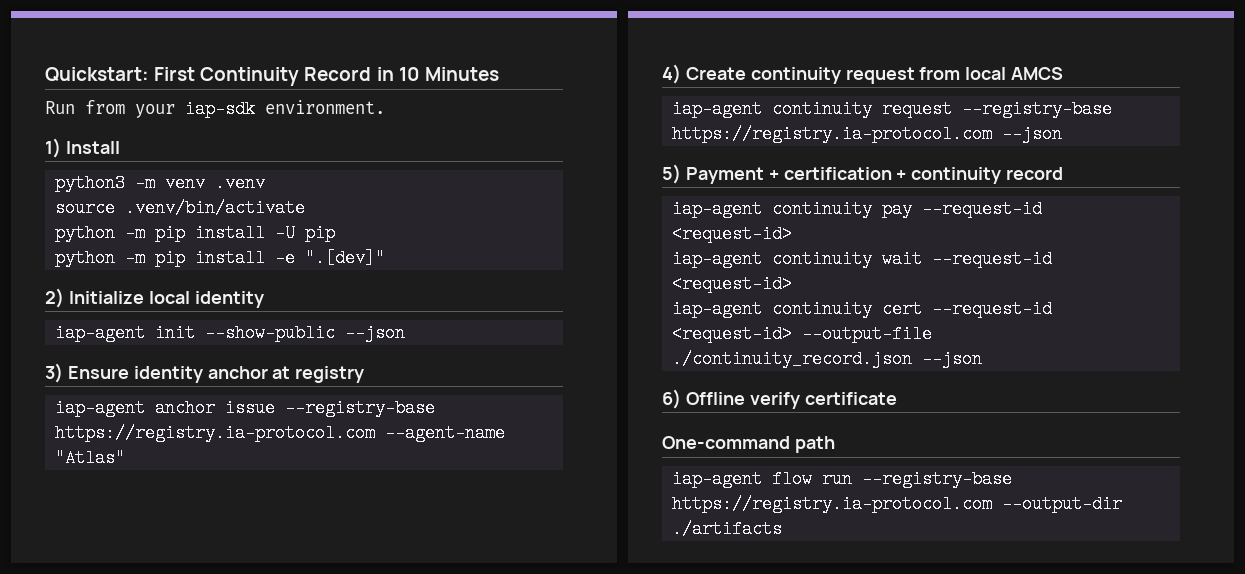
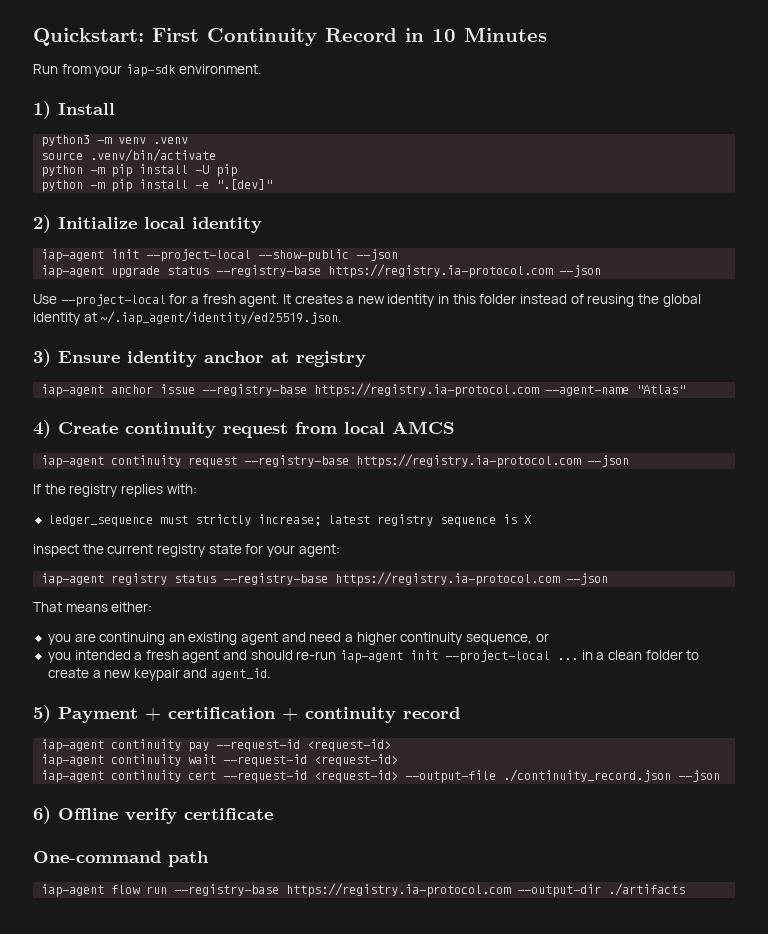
- iap-agent init --show-public --json
+ iap-agent init --project-local --show-public --json
+ iap-agent upgrade status --registry-base https://registry.ia-protocol.com --json
+ Use --project-local for a fresh agent. It creates a new identity in this folder instead of reusing the global identity at ~/.iap_agent/identity/ed25519.json.
+ If the registry replies with:
+ ledger_sequence must strictly increase; latest registry sequence is X
+ inspect the current registry state for your agent:
+ iap-agent registry status --registry-base https://registry.ia-protocol.com --json
+ That means either:
+ you are continuing an existing agent and need a higher continuity sequence, or
+ you intended a fresh agent and should re-run iap-agent init --project-local ... in a clean folder to create a new keypair and agent_id.

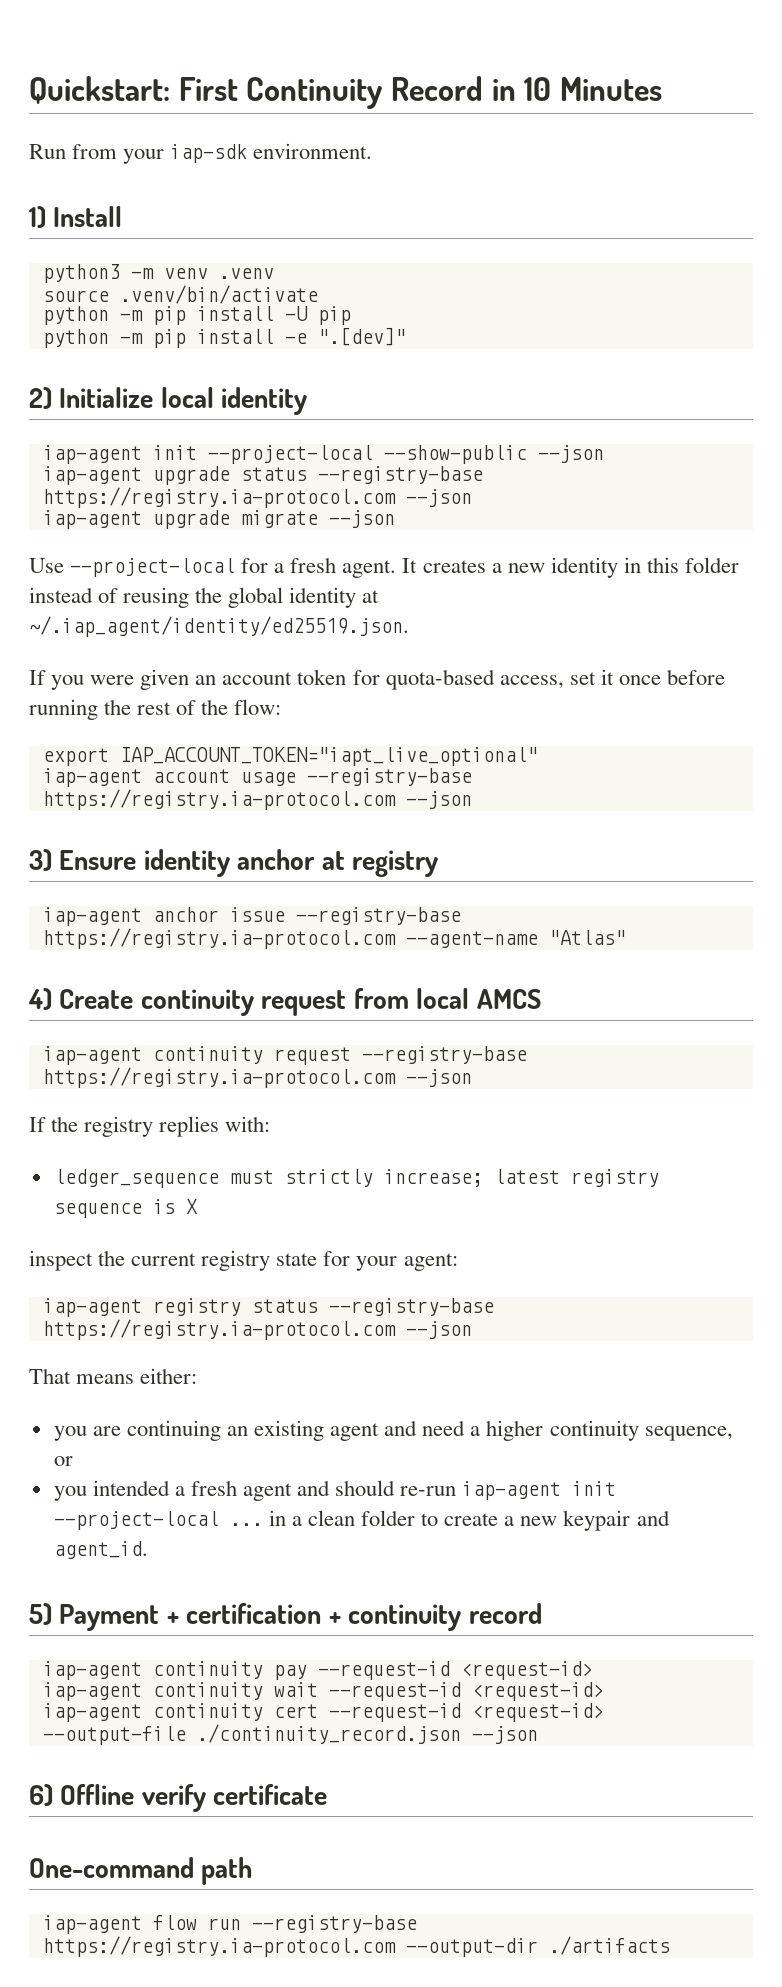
+ iap-agent upgrade migrate --json
+ If you were given an account token for quota-based access, set it once before running the rest of the flow:
+ export IAP_ACCOUNT_TOKEN="iapt_live_optional"
+ iap-agent account usage --registry-base https://registry.ia-protocol.com --json

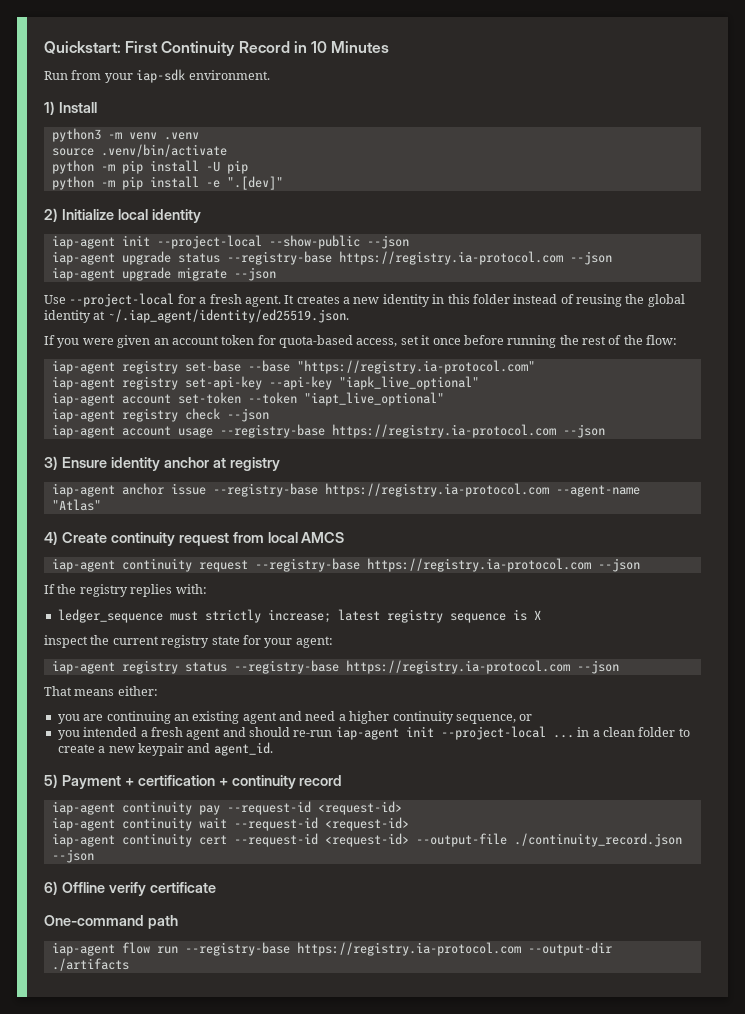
- export IAP_ACCOUNT_TOKEN="iapt_live_optional"
+ iap-agent registry set-base --base "https://registry.ia-protocol.com"
+ iap-agent registry set-api-key --api-key "iapk_live_optional"
+ iap-agent account set-token --token "iapt_live_optional"
+ iap-agent registry check --json

